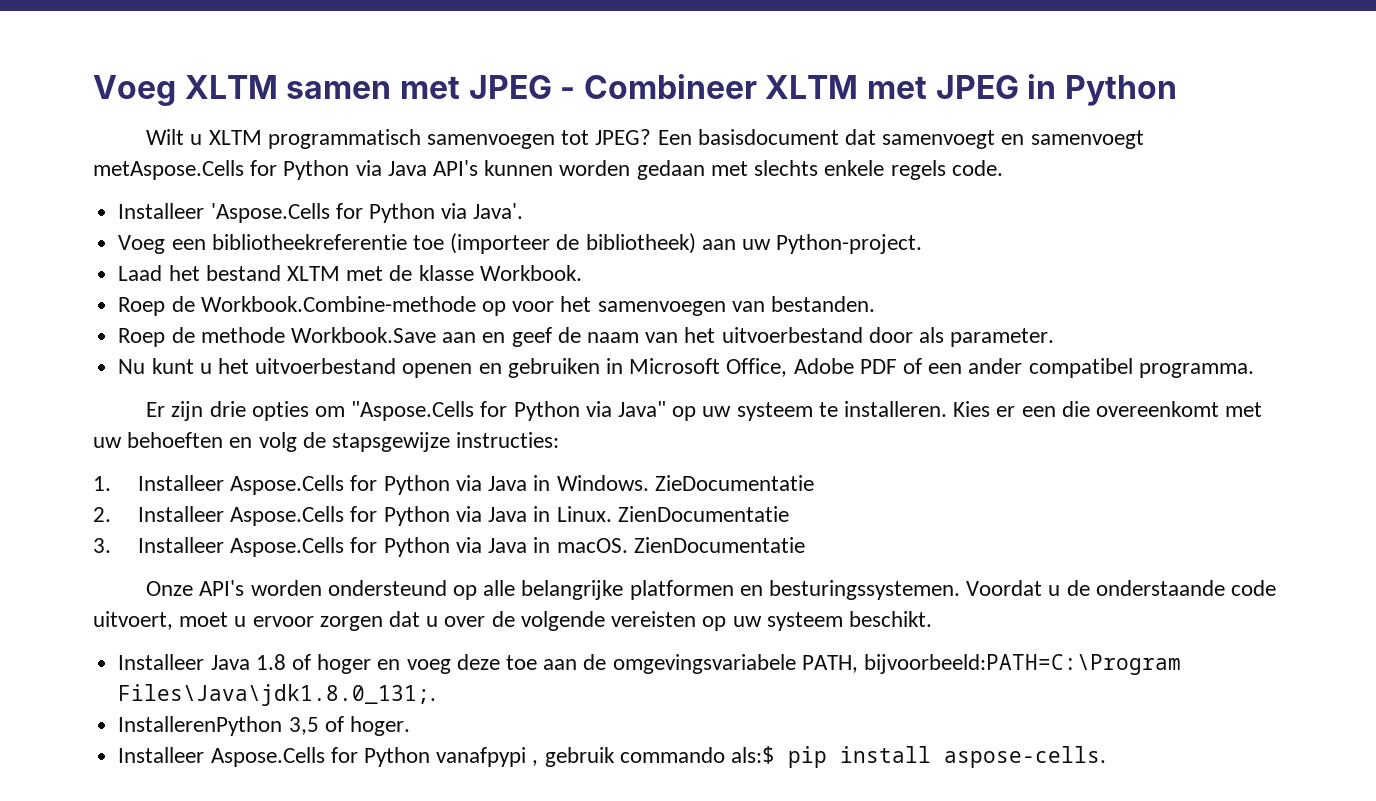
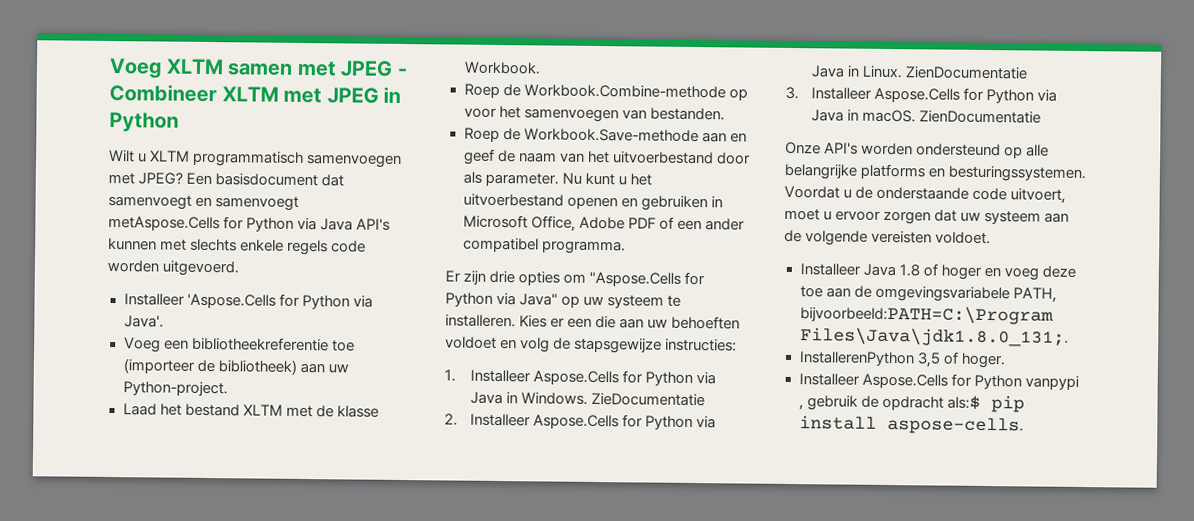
- Wilt u XLTM programmatisch samenvoegen tot JPEG?
+ Wilt u XLTM programmatisch samenvoegen met JPEG?
- Een basisdocument dat samenvoegt en samenvoegt metAspose.Cells for Python via Java API's kunnen worden gedaan met slechts enkele regels code.
+ Een basisdocument dat samenvoegt en samenvoegt metAspose.Cells for Python via Java API's kunnen met slechts enkele regels code worden uitgevoerd.
- Roep de methode Workbook.Save aan en geef de naam van het uitvoerbestand door als parameter.
- Nu kunt u het uitvoerbestand openen en gebruiken in Microsoft Office, Adobe PDF of een ander compatibel programma.
+ Roep de Workbook.Save-methode aan en geef de naam van het uitvoerbestand door als parameter. Nu kunt u het uitvoerbestand openen en gebruiken in Microsoft Office, Adobe PDF of een ander compatibel programma.
- Kies er een die overeenkomt met uw behoeften en volg de stapsgewijze instructies:
+ Kies er een die aan uw behoeften voldoet en volg de stapsgewijze instructies:
- Onze API's worden ondersteund op alle belangrijke platformen en besturingssystemen.
+ Onze API's worden ondersteund op alle belangrijke platforms en besturingssystemen.
- Voordat u de onderstaande code uitvoert, moet u ervoor zorgen dat u over de volgende vereisten op uw systeem beschikt.
+ Voordat u de onderstaande code uitvoert, moet u ervoor zorgen dat uw systeem aan de volgende vereisten voldoet.
- Installeer Aspose.Cells for Python vanafpypi , gebruik commando als:$ pip install aspose-cells.
+ Installeer Aspose.Cells for Python vanpypi , gebruik de opdracht als:$ pip install aspose-cells.

